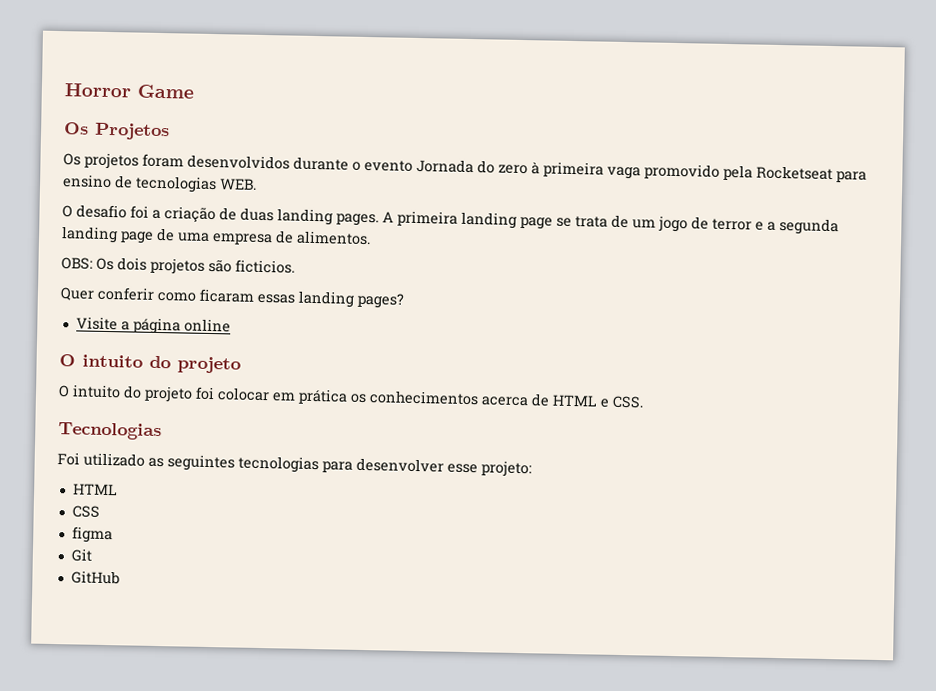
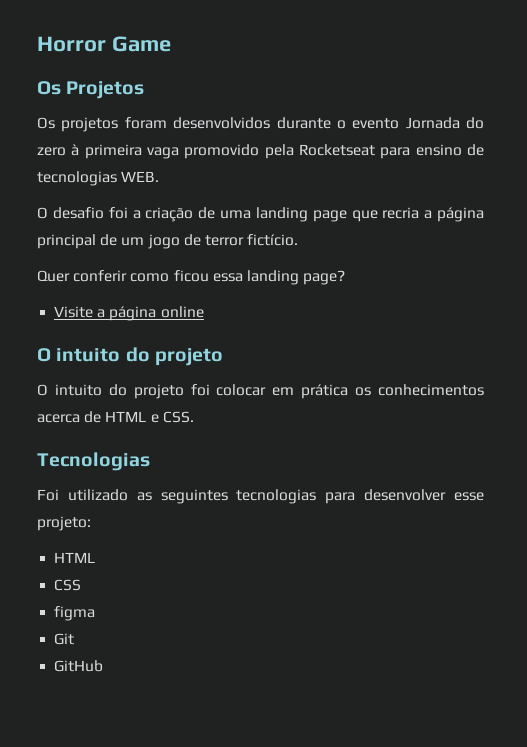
- O desafio foi a criação de duas landing pages. A primeira landing page se trata de um jogo de terror e a segunda landing page de uma empresa de alimentos.
- OBS: Os dois projetos são ficticios.
+ O desafio foi a criação de uma landing page que recria a página principal de um jogo de terror fictício.
- Quer conferir como ficaram essas landing pages?
+ Quer conferir como ficou essa landing page?

